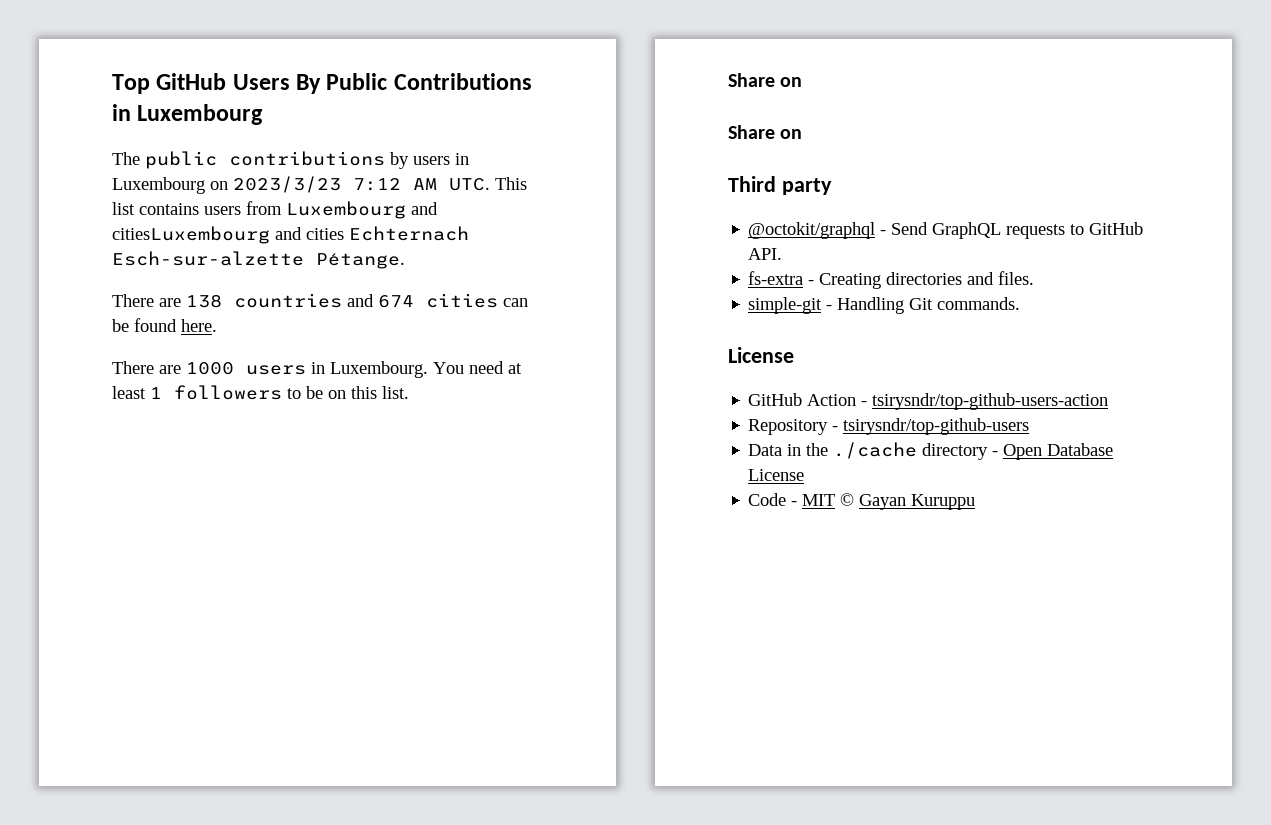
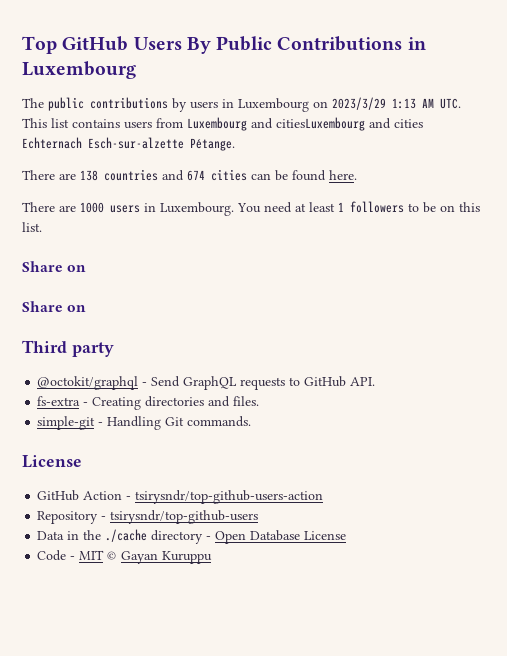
- The public contributions by users in Luxembourg on 2023/3/23 7:12 AM UTC. This list contains users from Luxembourg and citiesLuxembourg and cities Echternach Esch-sur-alzette Pétange.
+ The public contributions by users in Luxembourg on 2023/3/29 1:13 AM UTC. This list contains users from Luxembourg and citiesLuxembourg and cities Echternach Esch-sur-alzette Pétange.

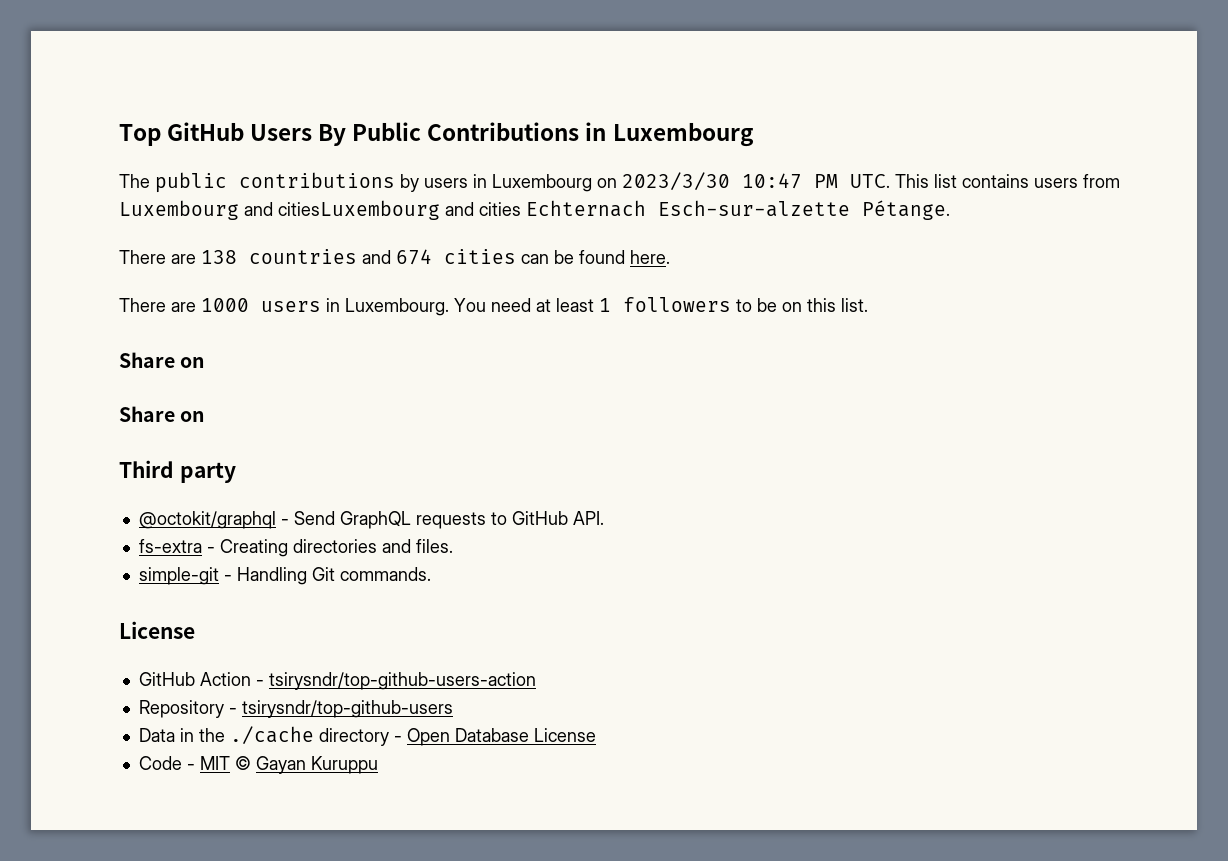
- The public contributions by users in Luxembourg on 2023/3/29 1:13 AM UTC. This list contains users from Luxembourg and citiesLuxembourg and cities Echternach Esch-sur-alzette Pétange.
+ The public contributions by users in Luxembourg on 2023/3/30 10:47 PM UTC. This list contains users from Luxembourg and citiesLuxembourg and cities Echternach Esch-sur-alzette Pétange.

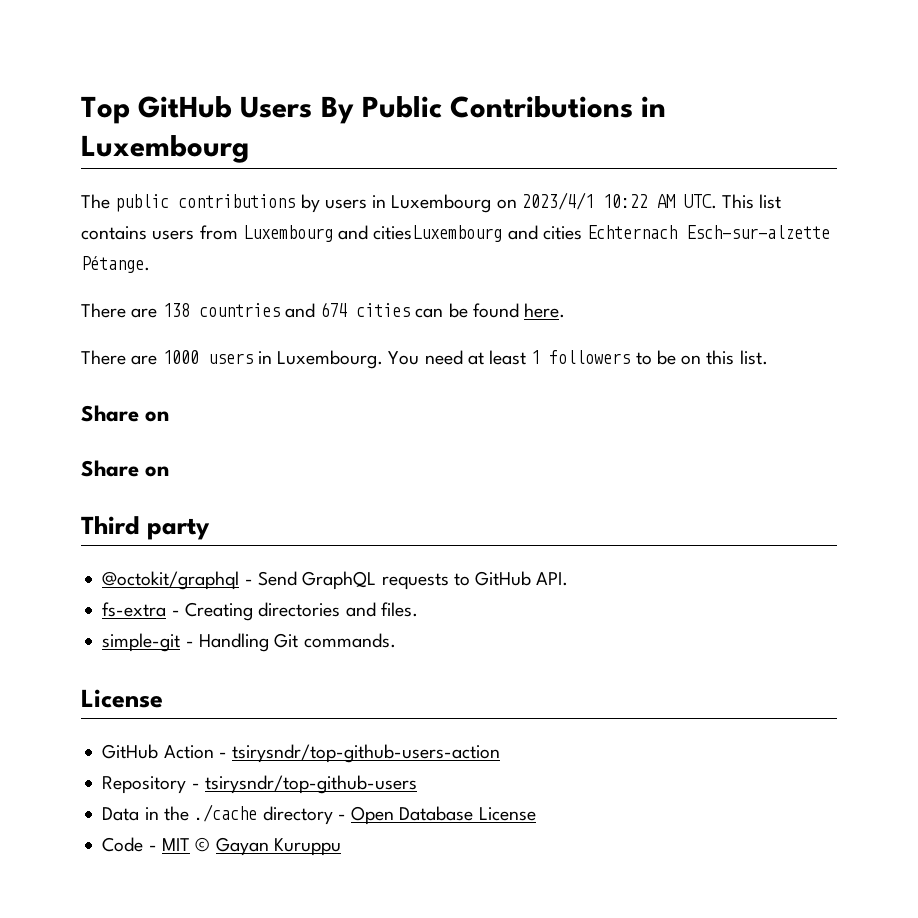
- The public contributions by users in Luxembourg on 2023/3/30 10:47 PM UTC. This list contains users from Luxembourg and citiesLuxembourg and cities Echternach Esch-sur-alzette Pétange.
+ The public contributions by users in Luxembourg on 2023/4/1 10:22 AM UTC. This list contains users from Luxembourg and citiesLuxembourg and cities Echternach Esch-sur-alzette Pétange.

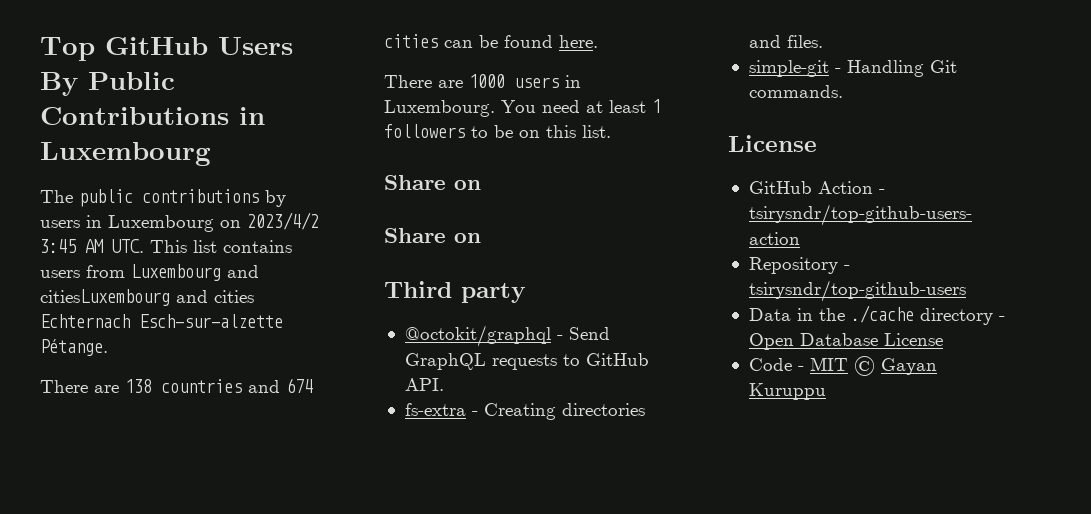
- The public contributions by users in Luxembourg on 2023/4/1 10:22 AM UTC. This list contains users from Luxembourg and citiesLuxembourg and cities Echternach Esch-sur-alzette Pétange.
+ The public contributions by users in Luxembourg on 2023/4/2 3:45 AM UTC. This list contains users from Luxembourg and citiesLuxembourg and cities Echternach Esch-sur-alzette Pétange.

